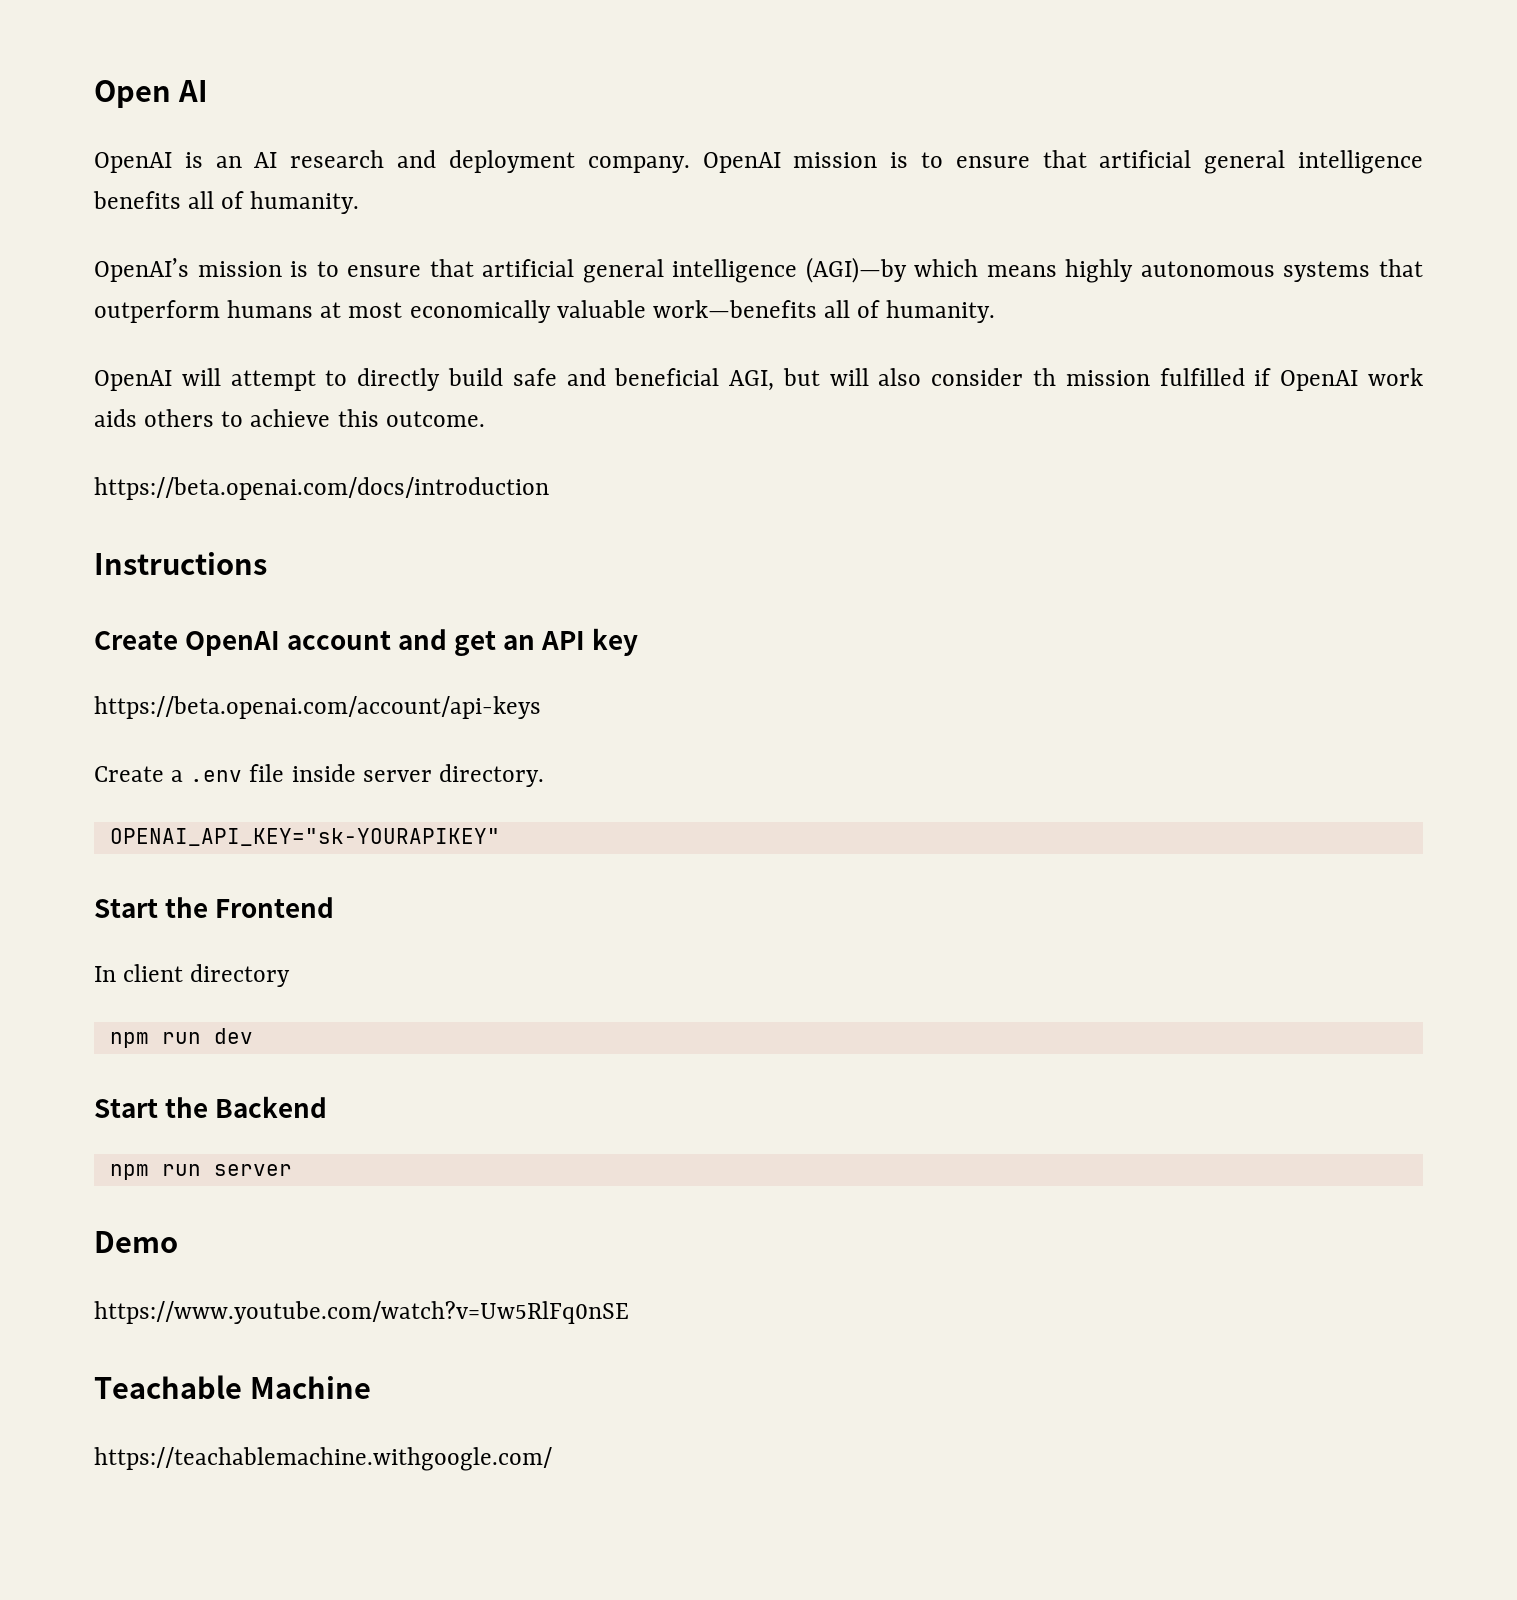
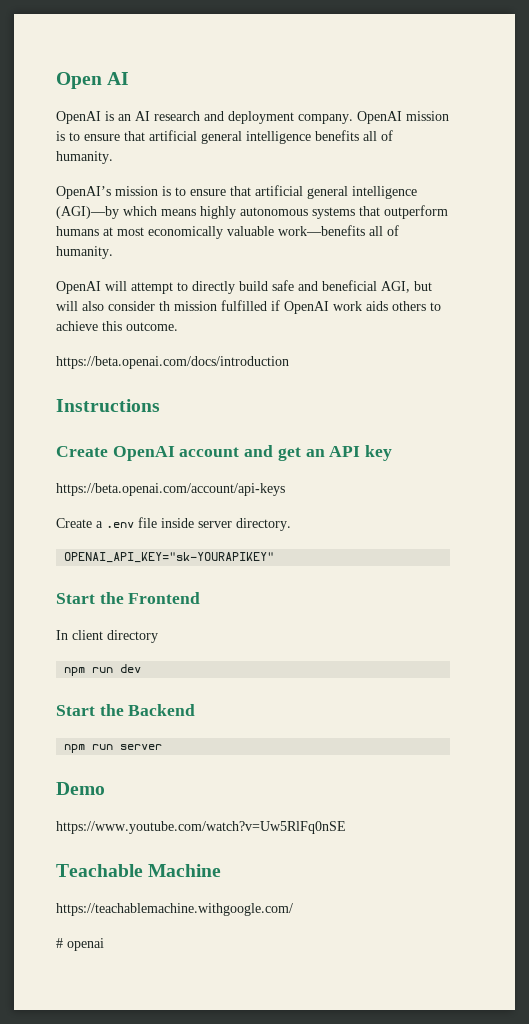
+ # openai

